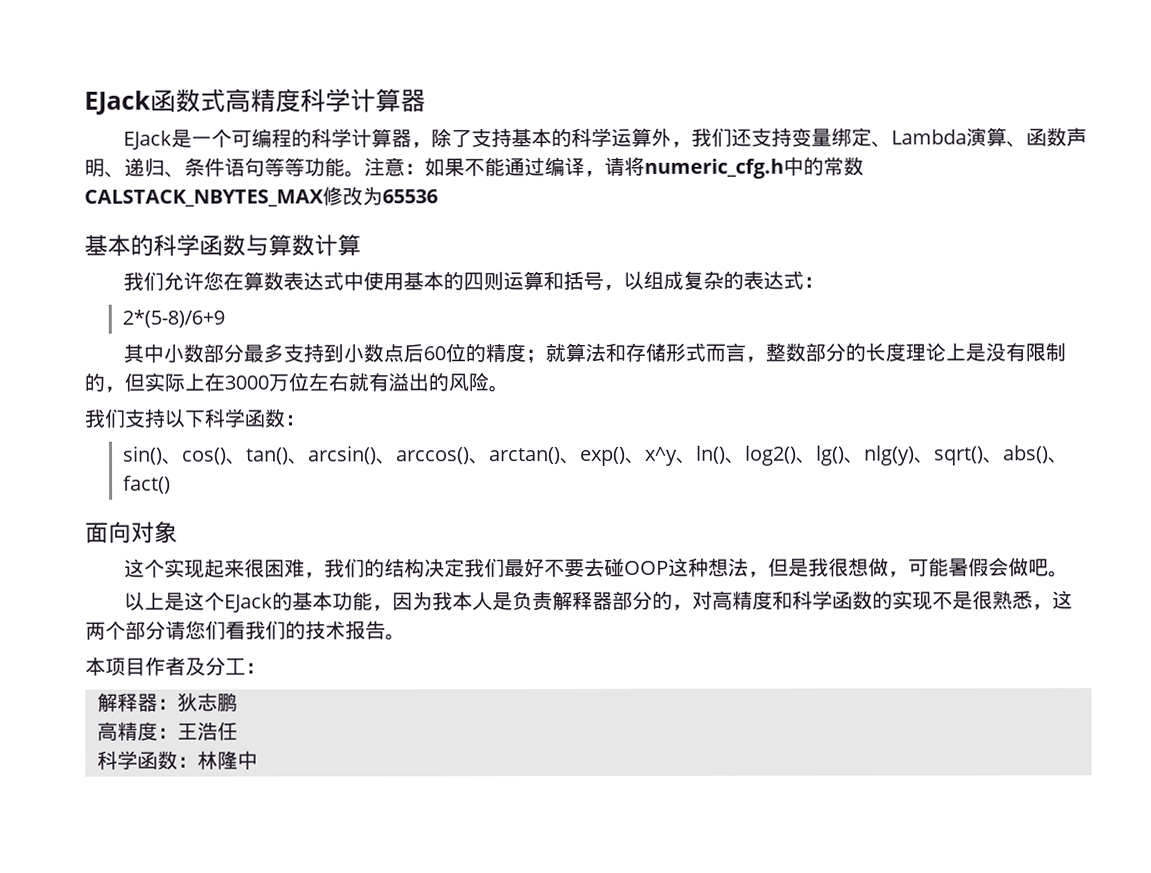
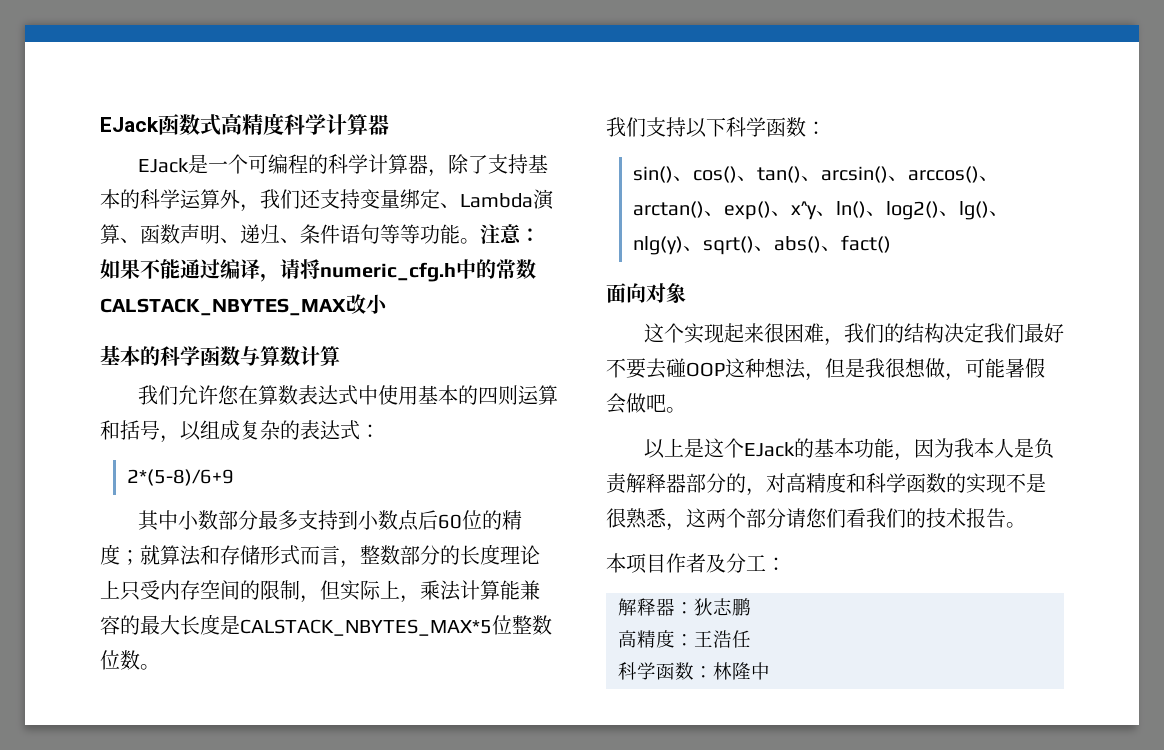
- 注意：如果不能通过编译，请将numeric_cfg.h中的常数CALSTACK_NBYTES_MAX修改为65536
+ 注意：如果不能通过编译，请将numeric_cfg.h中的常数CALSTACK_NBYTES_MAX改小
- 其中小数部分最多支持到小数点后60位的精度；就算法和存储形式而言，整数部分的长度理论上是没有限制的，但实际上在3000万位左右就有溢出的风险。
+ 其中小数部分最多支持到小数点后60位的精度；就算法和存储形式而言，整数部分的长度理论上只受内存空间的限制，但实际上，乘法计算能兼容的最大长度是CALSTACK_NBYTES_MAX*5位整数位数。

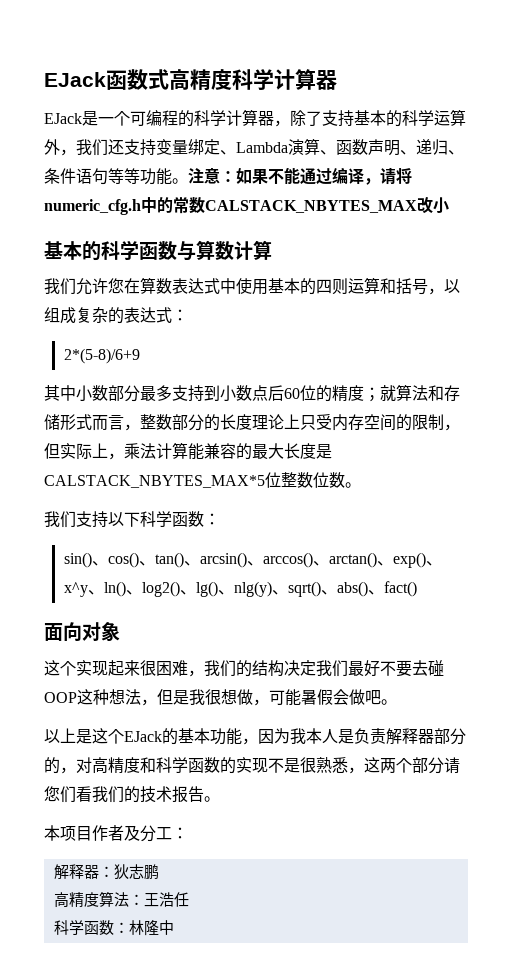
- 高精度：王浩任
+ 高精度算法：王浩任

